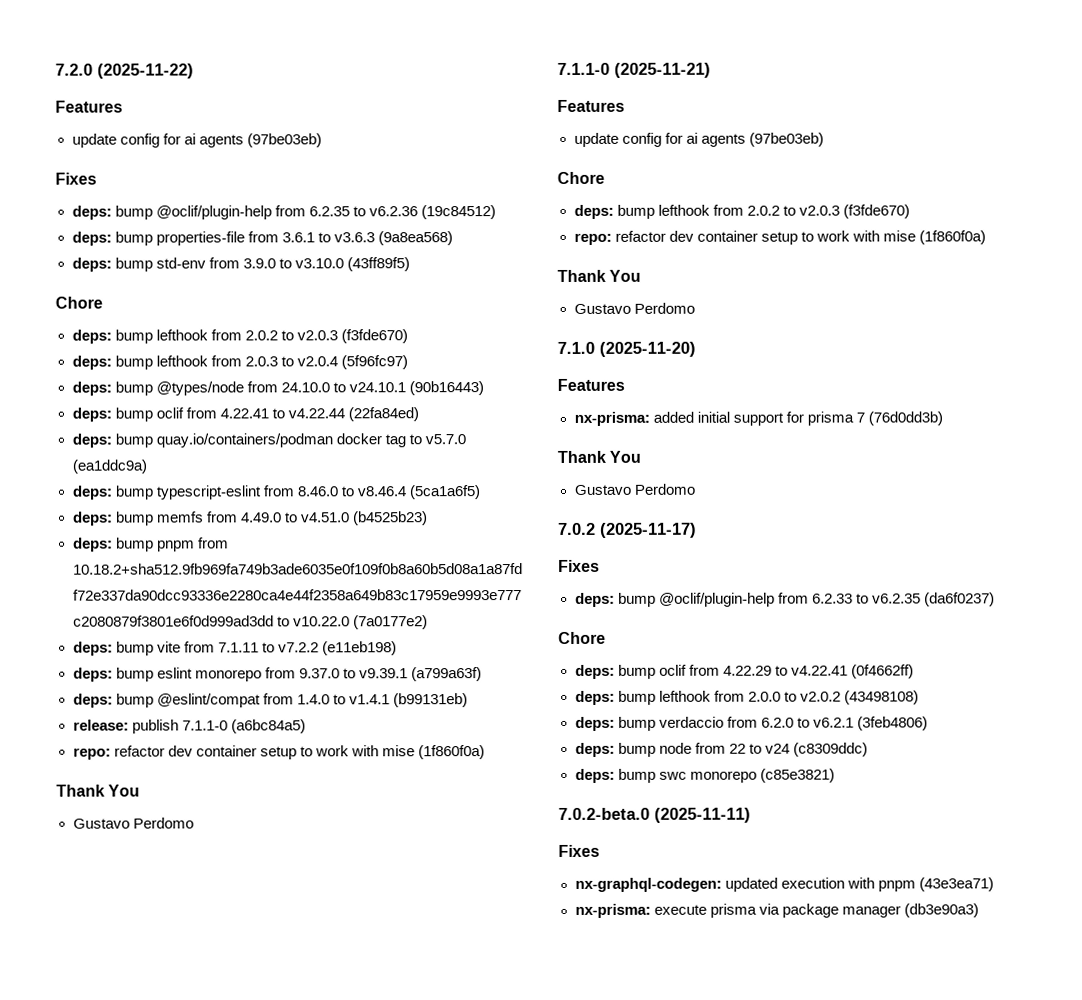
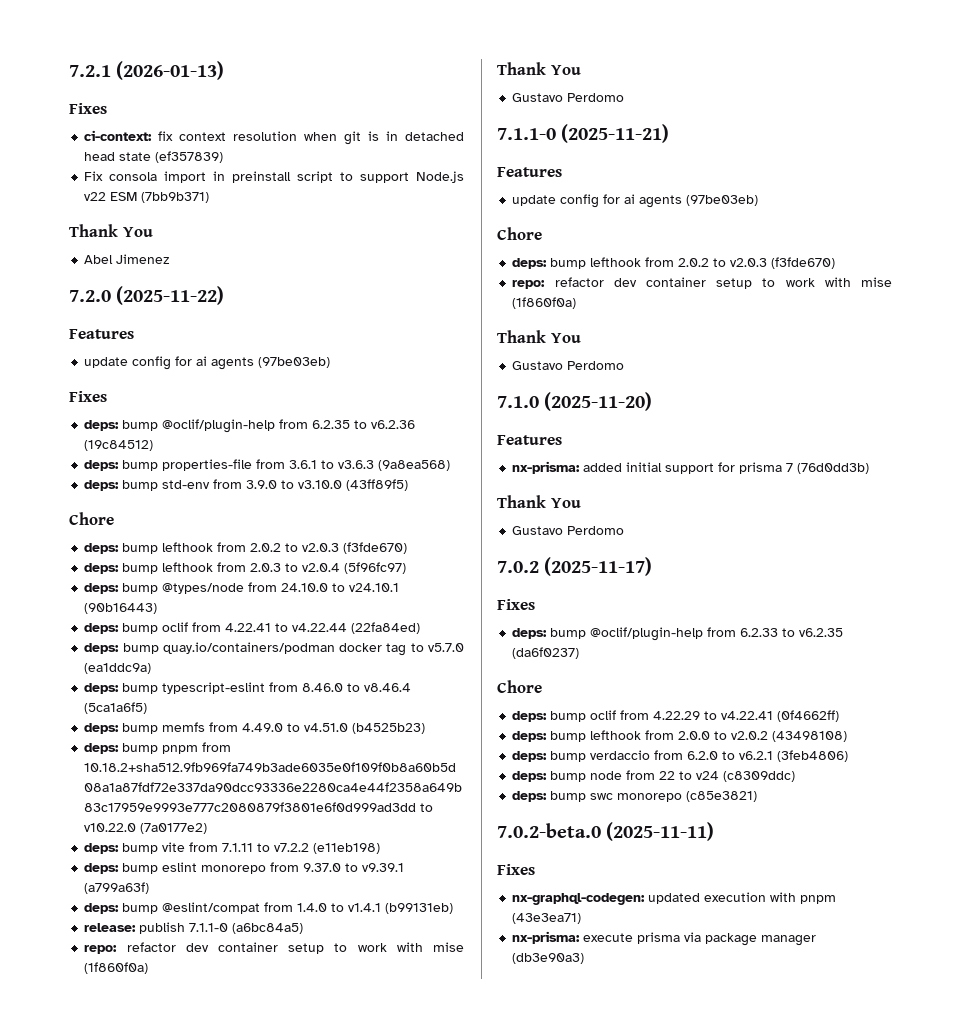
+ 7.2.1 (2026-01-13)
+ Fixes
+ ci-context: fix context resolution when git is in detached head state (ef357839)
+ Fix consola import in preinstall script to support Node.js v22 ESM (7bb9b371)
+ Thank You
+ Abel Jimenez

